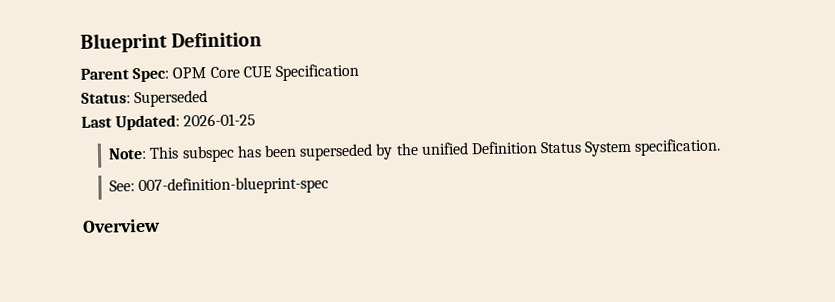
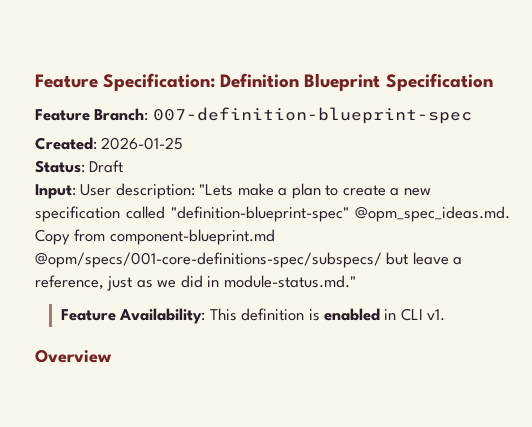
- Blueprint Definition
- Parent Spec: OPM Core CUE Specification
- Status: Superseded
- Last Updated: 2026-01-25
- Note: This subspec has been superseded by the unified Definition Status System specification.
- See: 007-definition-blueprint-spec
+ Feature Specification: Definition Blueprint Specification
+ Feature Branch: 007-definition-blueprint-spec
+ Created: 2026-01-25
+ Status: Draft
+ Input: User description: "Lets make a plan to create a new specification called "definition-blueprint-spec" @opm_spec_ideas.md. Copy from component-blueprint.md @opm/specs/001-core-definitions-spec/subspecs/ but leave a reference, just as we did in module-status.md."
+ Feature Availability: This definition is enabled in CLI v1.

